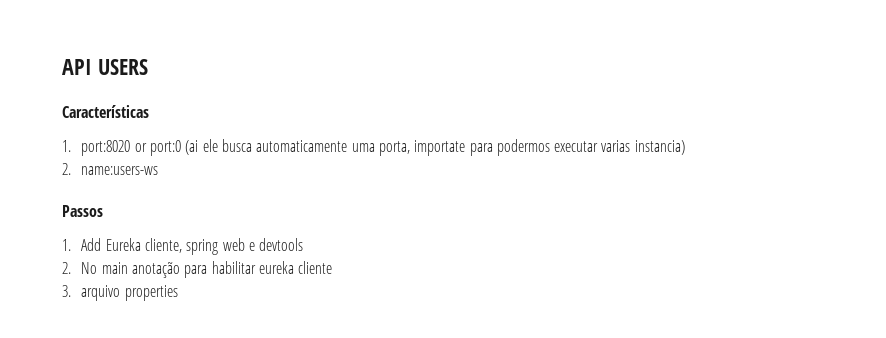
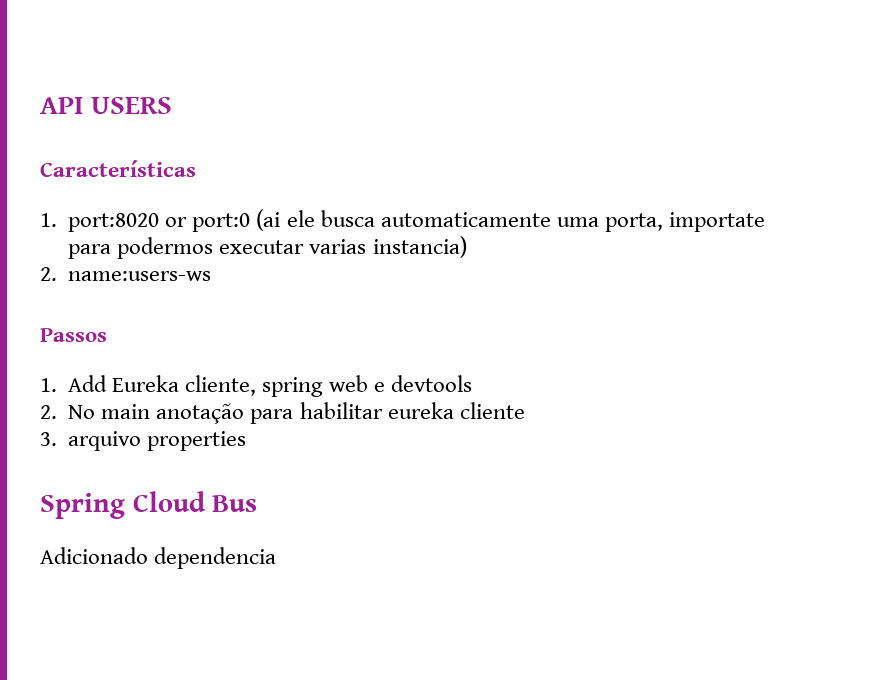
+ Spring Cloud Bus
+ Adicionado dependencia

